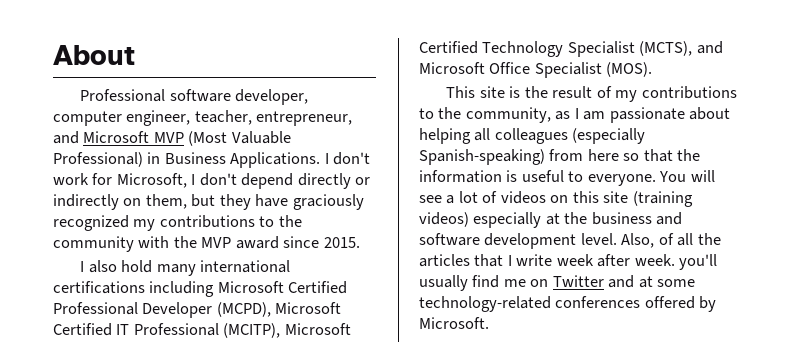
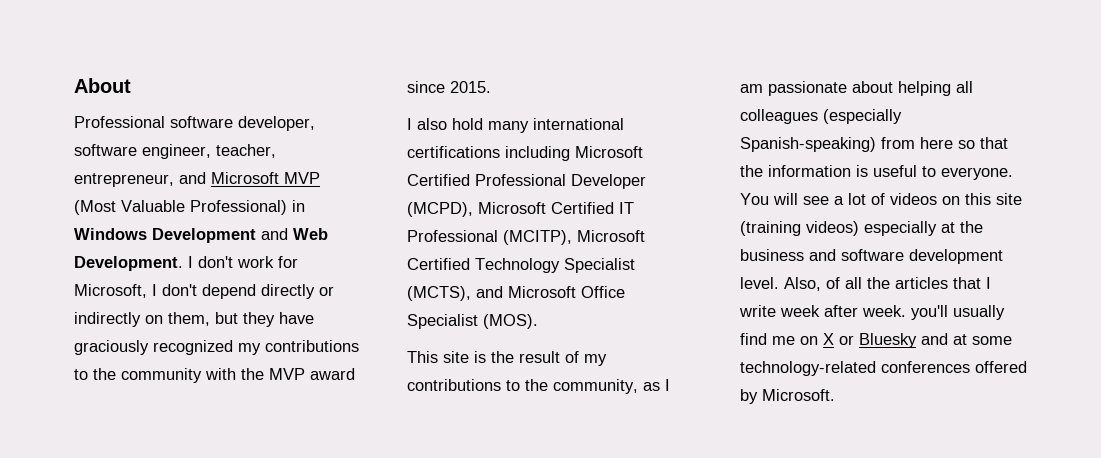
- Professional software developer, computer engineer, teacher, entrepreneur, and Microsoft MVP (Most Valuable Professional) in Business Applications.
+ Professional software developer, software engineer, teacher, entrepreneur, and Microsoft MVP (Most Valuable Professional) in Windows Development and Web Development.
- Also, of all the articles that I write week after week. you'll usually find me on Twitter and at some technology-related conferences offered by Microsoft.
+ Also, of all the articles that I write week after week. you'll usually find me on X or Bluesky and at some technology-related conferences offered by Microsoft.

